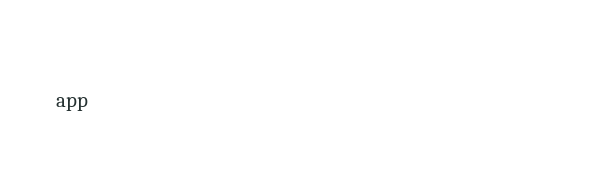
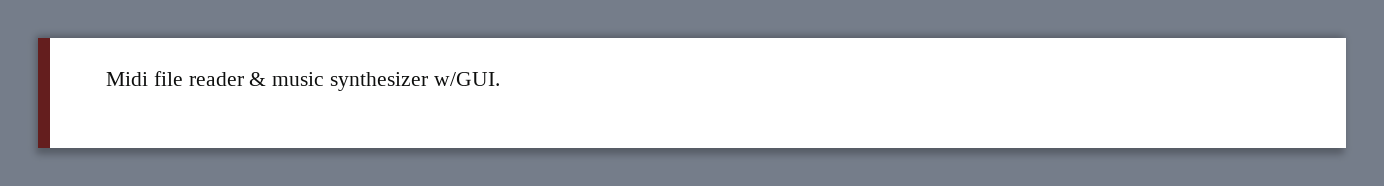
- app
+ Midi file reader & music synthesizer w/GUI.

